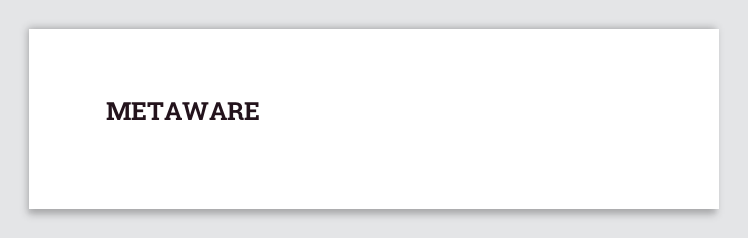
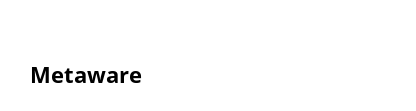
- METAWARE
+ Metaware

